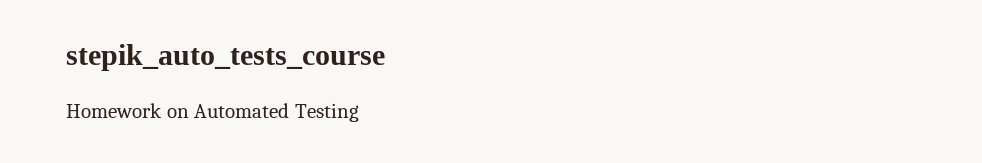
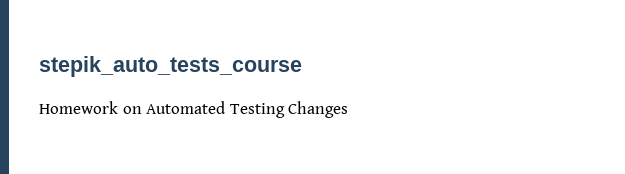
- Homework on Automated Testing
+ Homework on Automated Testing Changes

